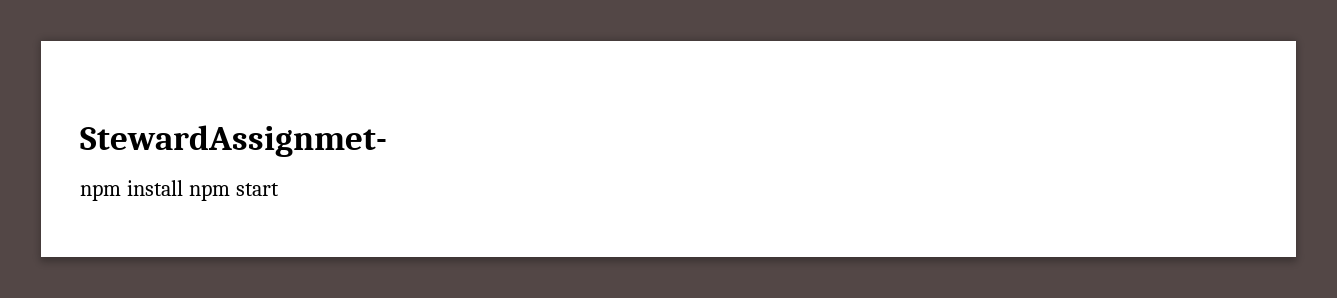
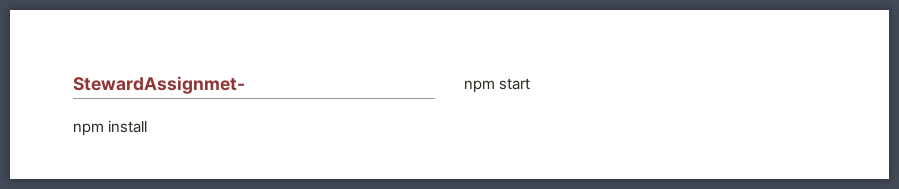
- npm install npm start
+ npm install
+ npm start

